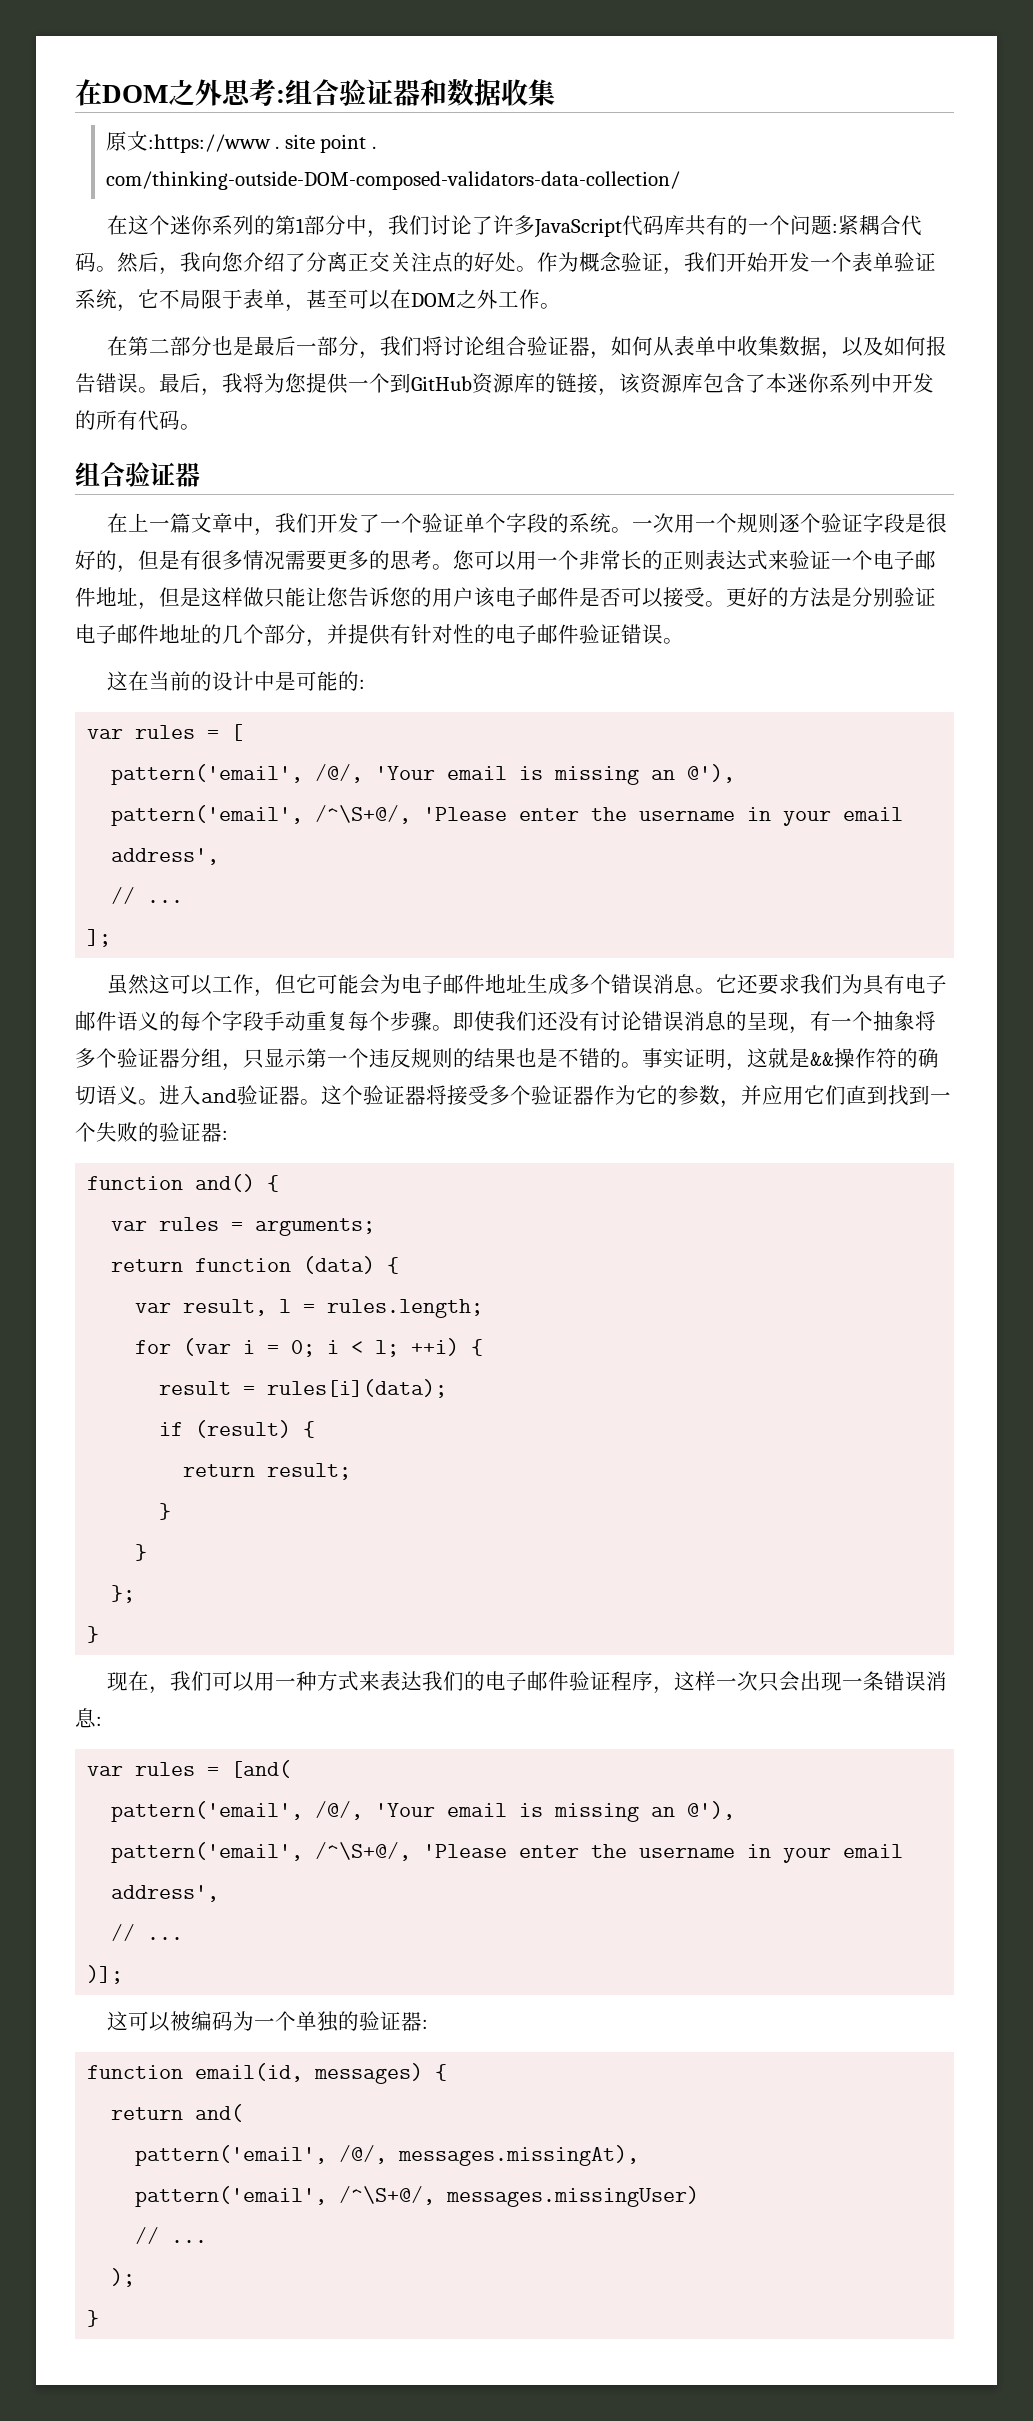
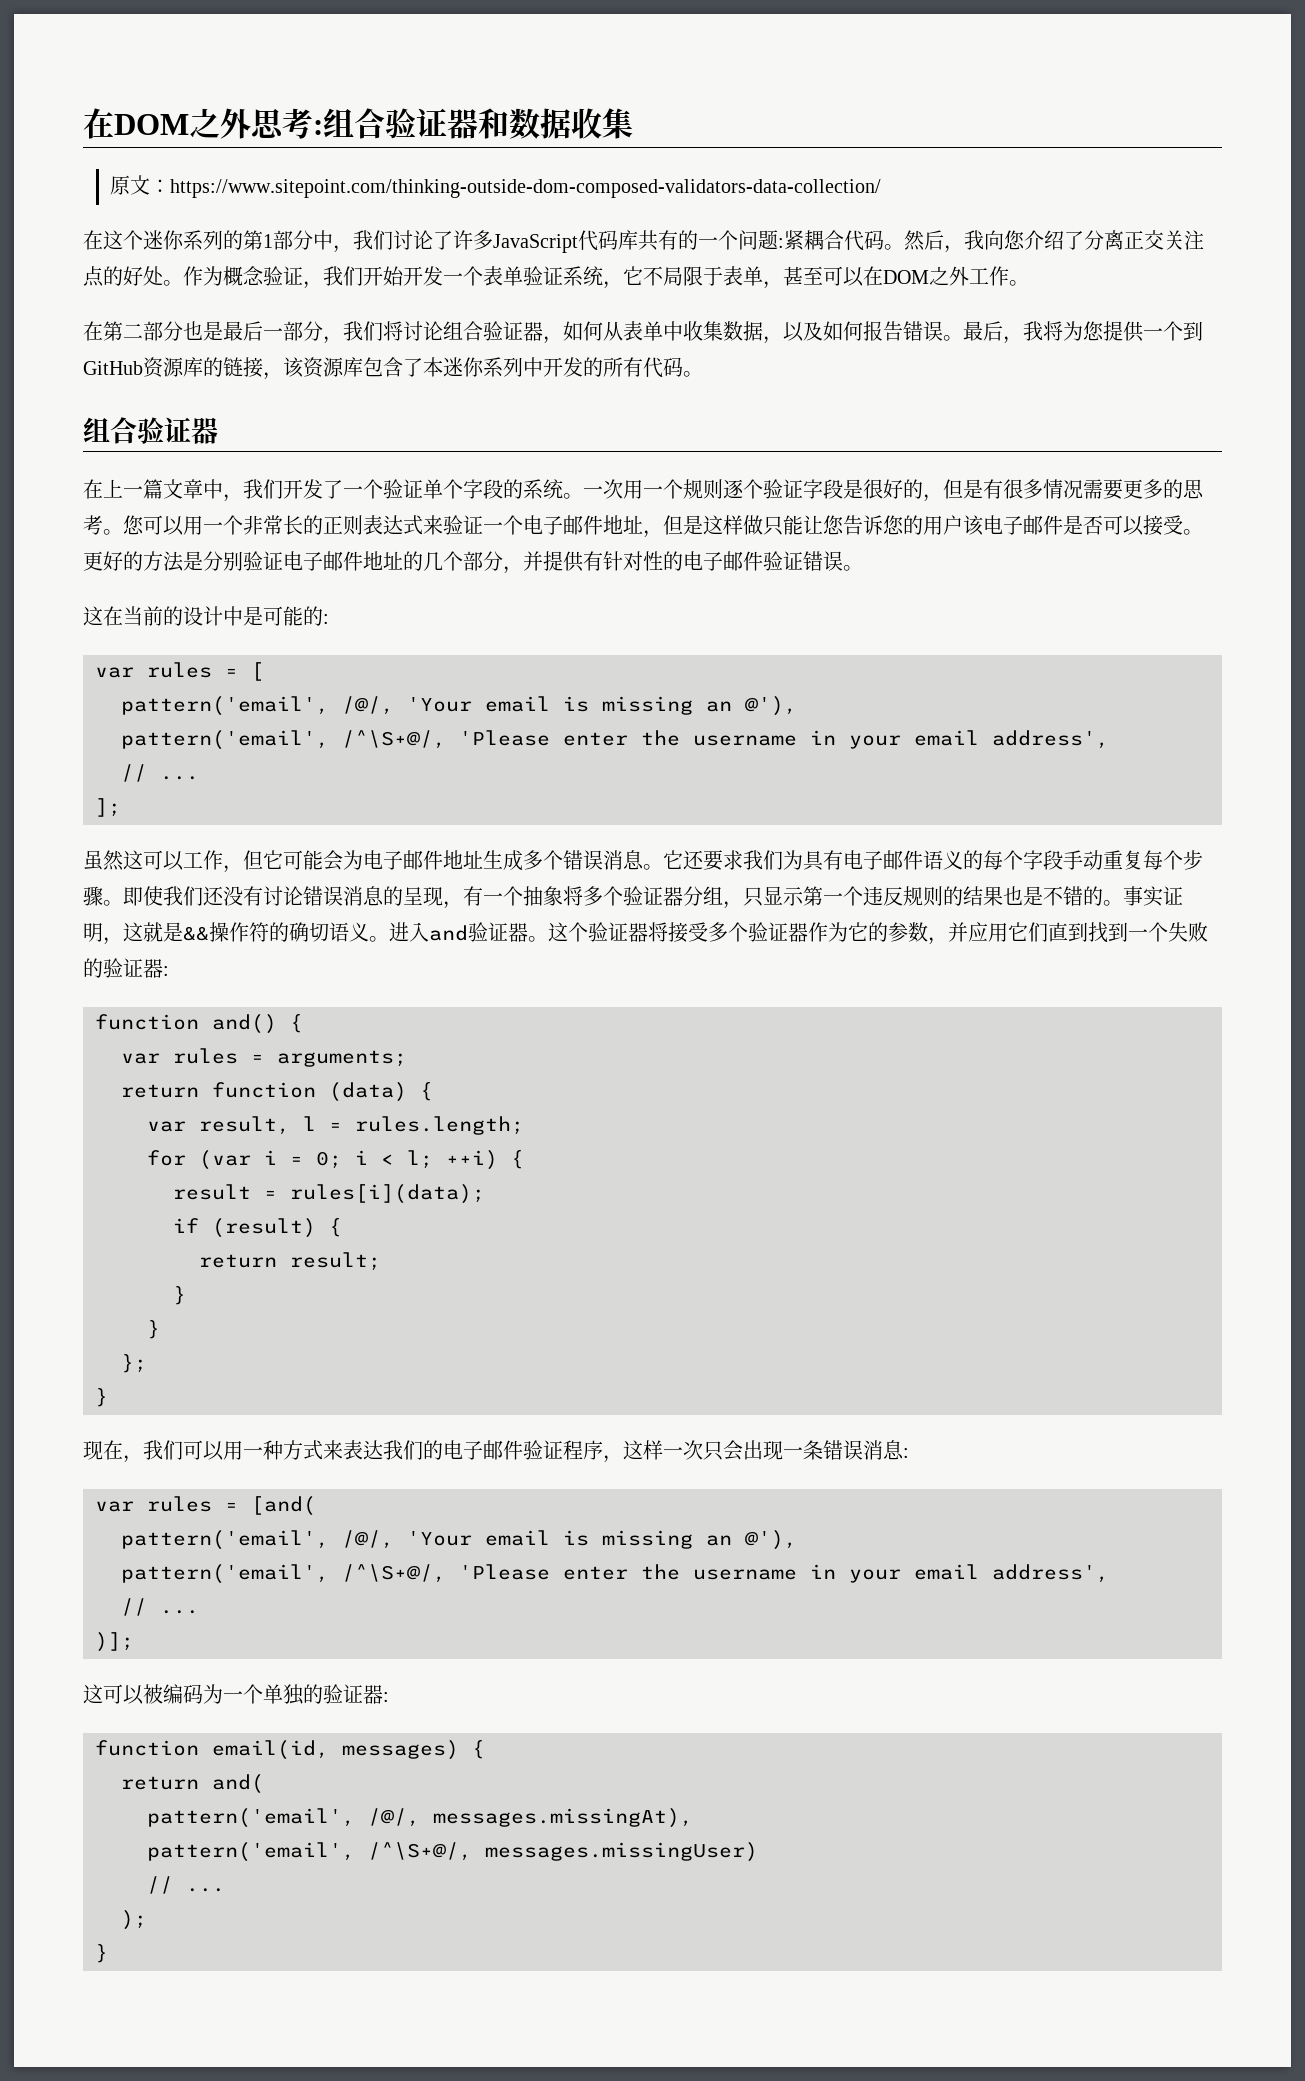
- 原文:https://www . site point . com/thinking-outside-DOM-composed-validators-data-collection/
+ 原文：https://www.sitepoint.com/thinking-outside-dom-composed-validators-data-collection/

